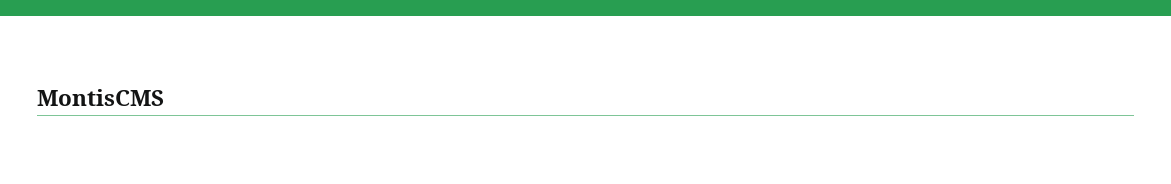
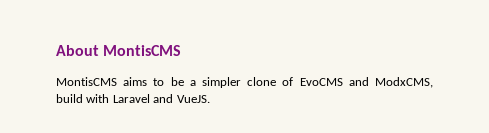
- MontisCMS
+ About MontisCMS
+ MontisCMS aims to be a simpler clone of EvoCMS and ModxCMS, build with Laravel and VueJS.

